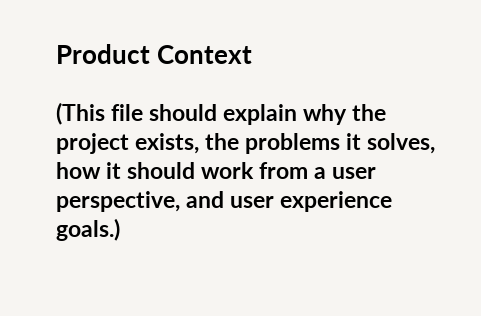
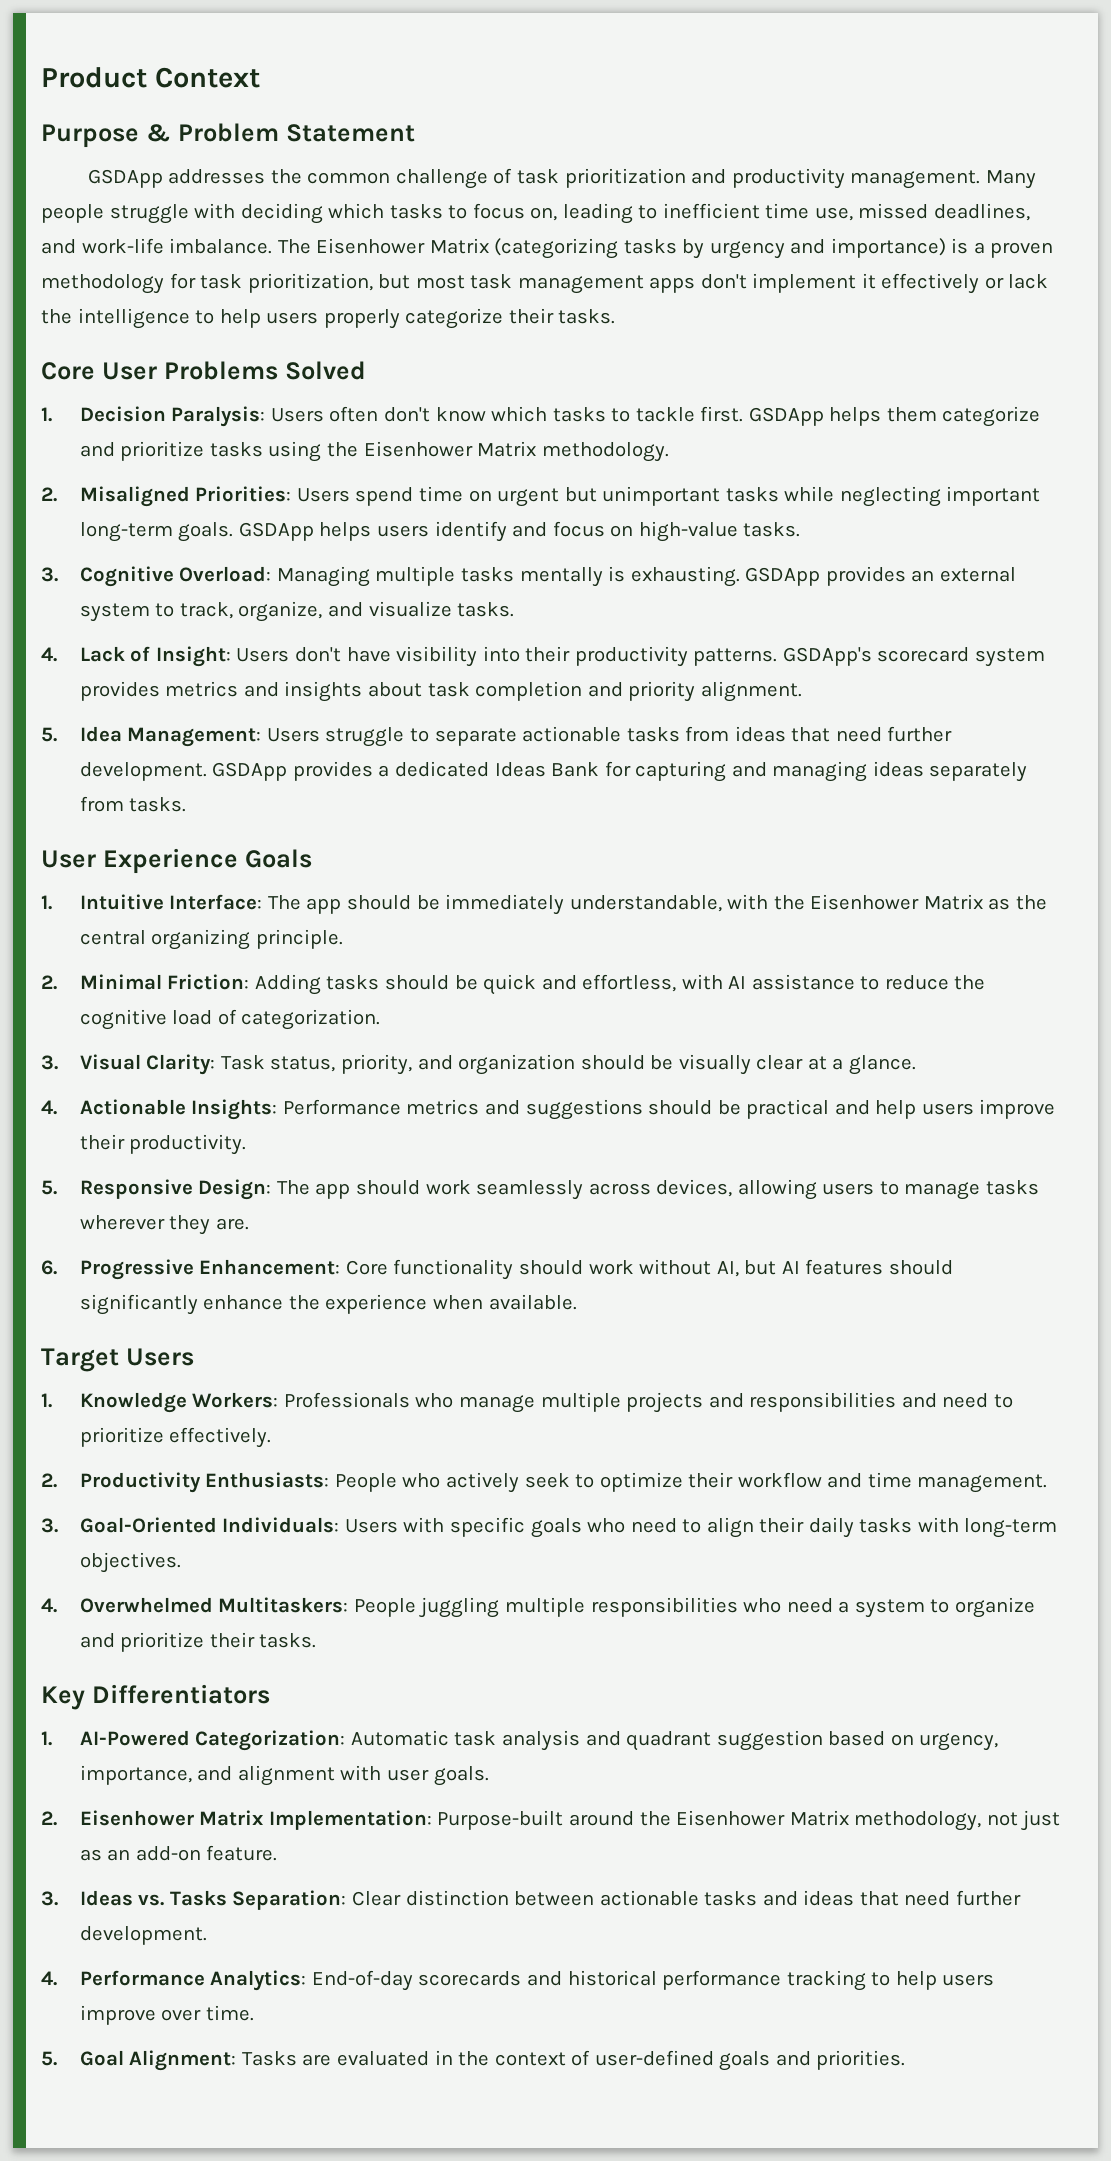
- (This file should explain why the project exists, the problems it solves, how it should work from a user perspective, and user experience goals.)
+ Purpose & Problem Statement
+ GSDApp addresses the common challenge of task prioritization and productivity management. Many people struggle with deciding which tasks to focus on, leading to inefficient time use, missed deadlines, and work-life imbalance. The Eisenhower Matrix (categorizing tasks by urgency and importance) is a proven methodology for task prioritization, but most task management apps don't implement it effectively or lack the intelligence to help users properly categorize their tasks.
+ Core User Problems Solved
+ 1. Decision Paralysis: Users often don't know which tasks to tackle first. GSDApp helps them categorize and prioritize tasks using the Eisenhower Matrix methodology.
+ 2. Misaligned Priorities: Users spend time on urgent but unimportant tasks while neglecting important long-term goals. GSDApp helps users identify and focus on high-value tasks.
+ 3. Cognitive Overload: Managing multiple tasks mentally is exhausting. GSDApp provides an external system to track, organize, and visualize tasks.
+ 4. Lack of Insight: Users don't have visibility into their productivity patterns. GSDApp's scorecard system provides metrics and insights about task completion and priority alignment.
+ 5. Idea Management: Users struggle to separate actionable tasks from ideas that need further development. GSDApp provides a dedicated Ideas Bank for capturing and managing ideas separately from tasks.
+ User Experience Goals
+ 1. Intuitive Interface: The app should be immediately understandable, with the Eisenhower Matrix as the central organizing principle.
+ 2. Minimal Friction: Adding tasks should be quick and effortless, with AI assistance to reduce the cognitive load of categorization.
+ 3. Visual Clarity: Task status, priority, and organization should be visually clear at a glance.
+ 4. Actionable Insights: Performance metrics and suggestions should be practical and help users improve their productivity.
+ 5. Responsive Design: The app should work seamlessly across devices, allowing users to manage tasks wherever they are.
+ 6. Progressive Enhancement: Core functionality should work without AI, but AI features should significantly enhance the experience when available.
+ Target Users
+ 1. Knowledge Workers: Professionals who manage multiple projects and responsibilities and need to prioritize effectively.
+ 2. Productivity Enthusiasts: People who actively seek to optimize their workflow and time management.
+ 3. Goal-Oriented Individuals: Users with specific goals who need to align their daily tasks with long-term objectives.
+ 4. Overwhelmed Multitaskers: People juggling multiple responsibilities who need a system to organize and prioritize their tasks.
+ Key Differentiators
+ 1. AI-Powered Categorization: Automatic task analysis and quadrant suggestion based on urgency, importance, and alignment with user goals.
+ 2. Eisenhower Matrix Implementation: Purpose-built around the Eisenhower Matrix methodology, not just as an add-on feature.
+ 3. Ideas vs. Tasks Separation: Clear distinction between actionable tasks and ideas that need further development.
+ 4. Performance Analytics: End-of-day scorecards and historical performance tracking to help users improve over time.
+ 5. Goal Alignment: Tasks are evaluated in the context of user-defined goals and priorities.

